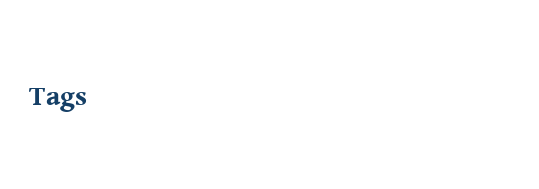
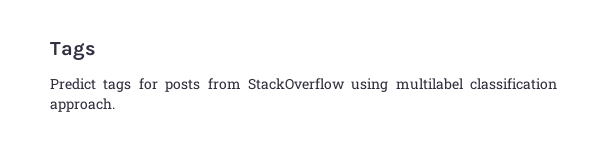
+ Predict tags for posts from StackOverflow using multilabel classification approach.

